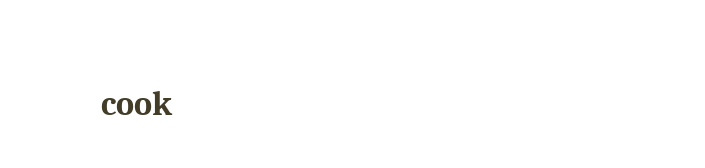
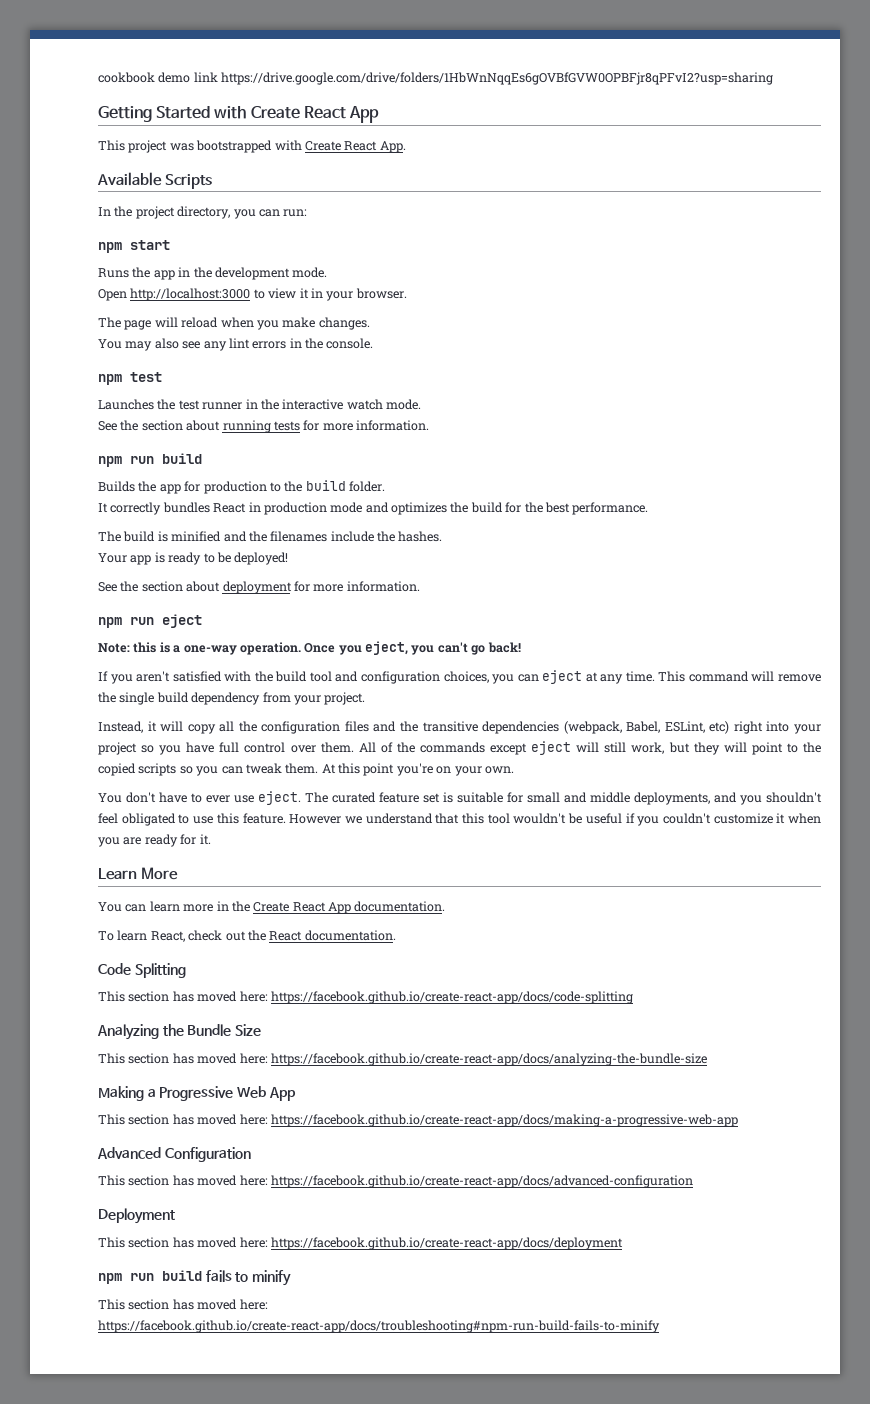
- cook
+ cookbook demo link https://drive.google.com/drive/folders/1HbWnNqqEs6gOVBfGVW0OPBFjr8qPFvI2?usp=sharing
+ Getting Started with Create React App
+ This project was bootstrapped with Create React App.
+ Available Scripts
+ In the project directory, you can run:
+ npm start
+ Runs the app in the development mode.
+ Open http://localhost:3000 to view it in your browser.
+ The page will reload when you make changes.
+ You may also see any lint errors in the console.
+ npm test
+ Launches the test runner in the interactive watch mode.
+ See the section about running tests for more information.
+ npm run build
+ Builds the app for production to the build folder.
+ It correctly bundles React in production mode and optimizes the build for the best performance.
+ The build is minified and the filenames include the hashes.
+ Your app is ready to be deployed!
+ See the section about deployment for more information.
+ npm run eject
+ Note: this is a one-way operation. Once you eject, you can't go back!
+ If you aren't satisfied with the build tool and configuration choices, you can eject at any time. This command will remove the single build dependency from your project.
+ Instead, it will copy all the configuration files and the transitive dependencies (webpack, Babel, ESLint, etc) right into your project so you have full control over them. All of the commands except eject will still work, but they will point to the copied scripts so you can tweak them. At this point you're on your own.
+ You don't have to ever use eject. The curated feature set is suitable for small and middle deployments, and you shouldn't feel obligated to use this feature. However we understand that this tool wouldn't be useful if you couldn't customize it when you are ready for it.
+ Learn More
+ You can learn more in the Create React App documentation.
+ To learn React, check out the React documentation.
+ Code Splitting
+ This section has moved here: https://facebook.github.io/create-react-app/docs/code-splitting
+ Analyzing the Bundle Size
+ This section has moved here: https://facebook.github.io/create-react-app/docs/analyzing-the-bundle-size
+ Making a Progressive Web App
+ This section has moved here: https://facebook.github.io/create-react-app/docs/making-a-progressive-web-app
+ Advanced Configuration
+ This section has moved here: https://facebook.github.io/create-react-app/docs/advanced-configuration
+ Deployment
+ This section has moved here: https://facebook.github.io/create-react-app/docs/deployment
+ npm run build fails to minify
+ This section has moved here: https://facebook.github.io/create-react-app/docs/troubleshooting#npm-run-build-fails-to-minify

